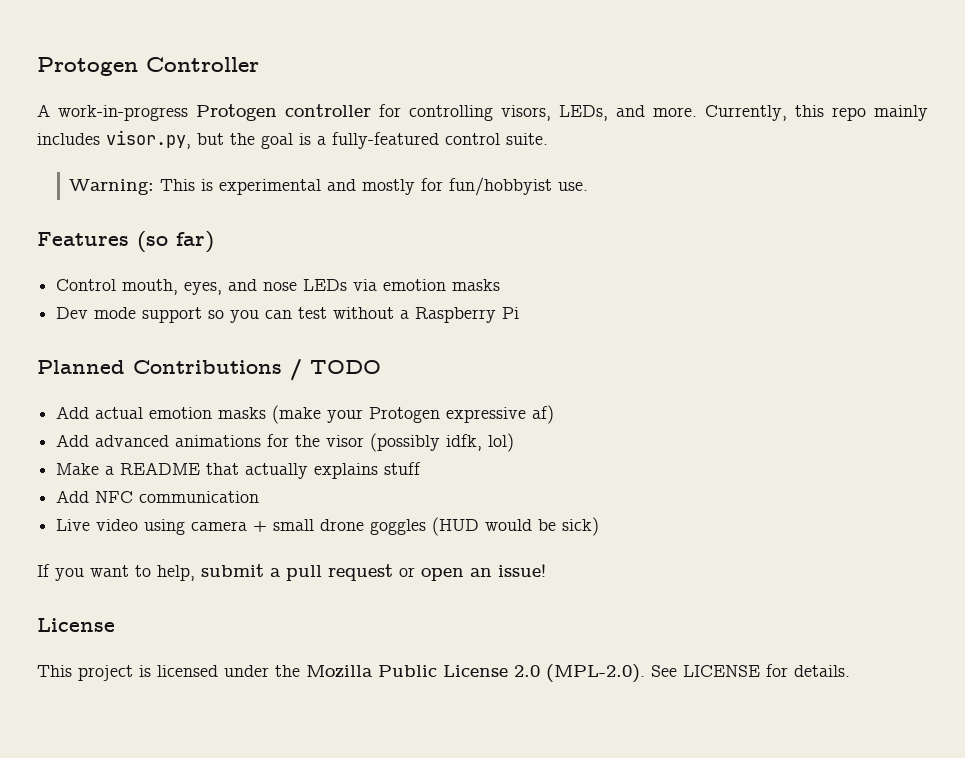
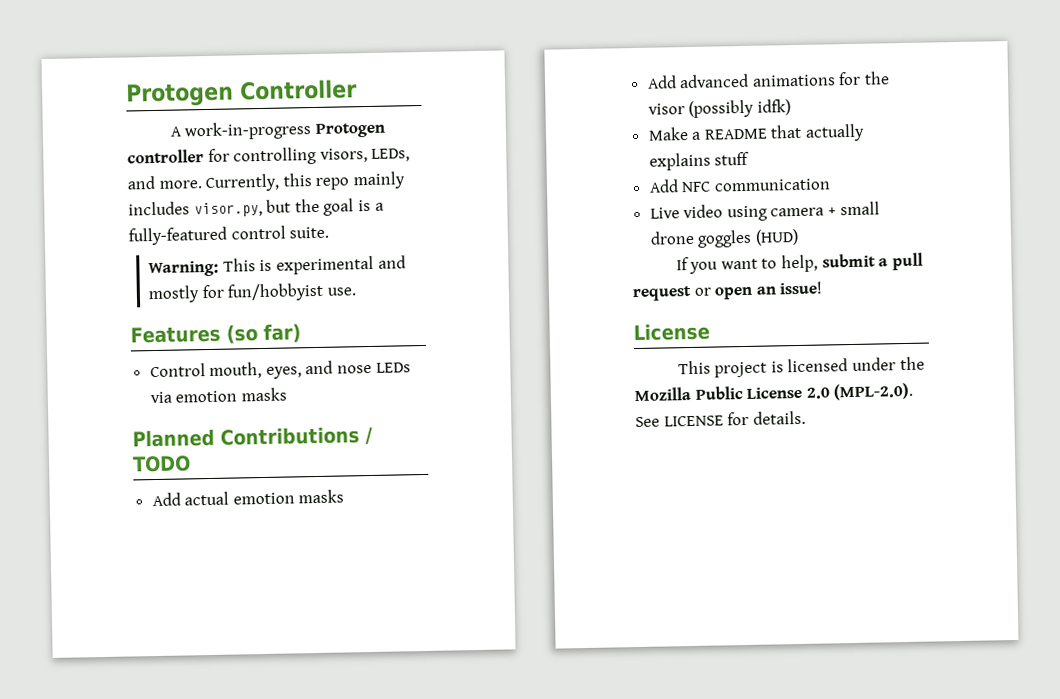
- Dev mode support so you can test without a Raspberry Pi
- Add actual emotion masks (make your Protogen expressive af)
+ Add actual emotion masks
- Add advanced animations for the visor (possibly idfk, lol)
+ Add advanced animations for the visor (possibly idfk)
- Live video using camera + small drone goggles (HUD would be sick)
+ Live video using camera + small drone goggles (HUD)

